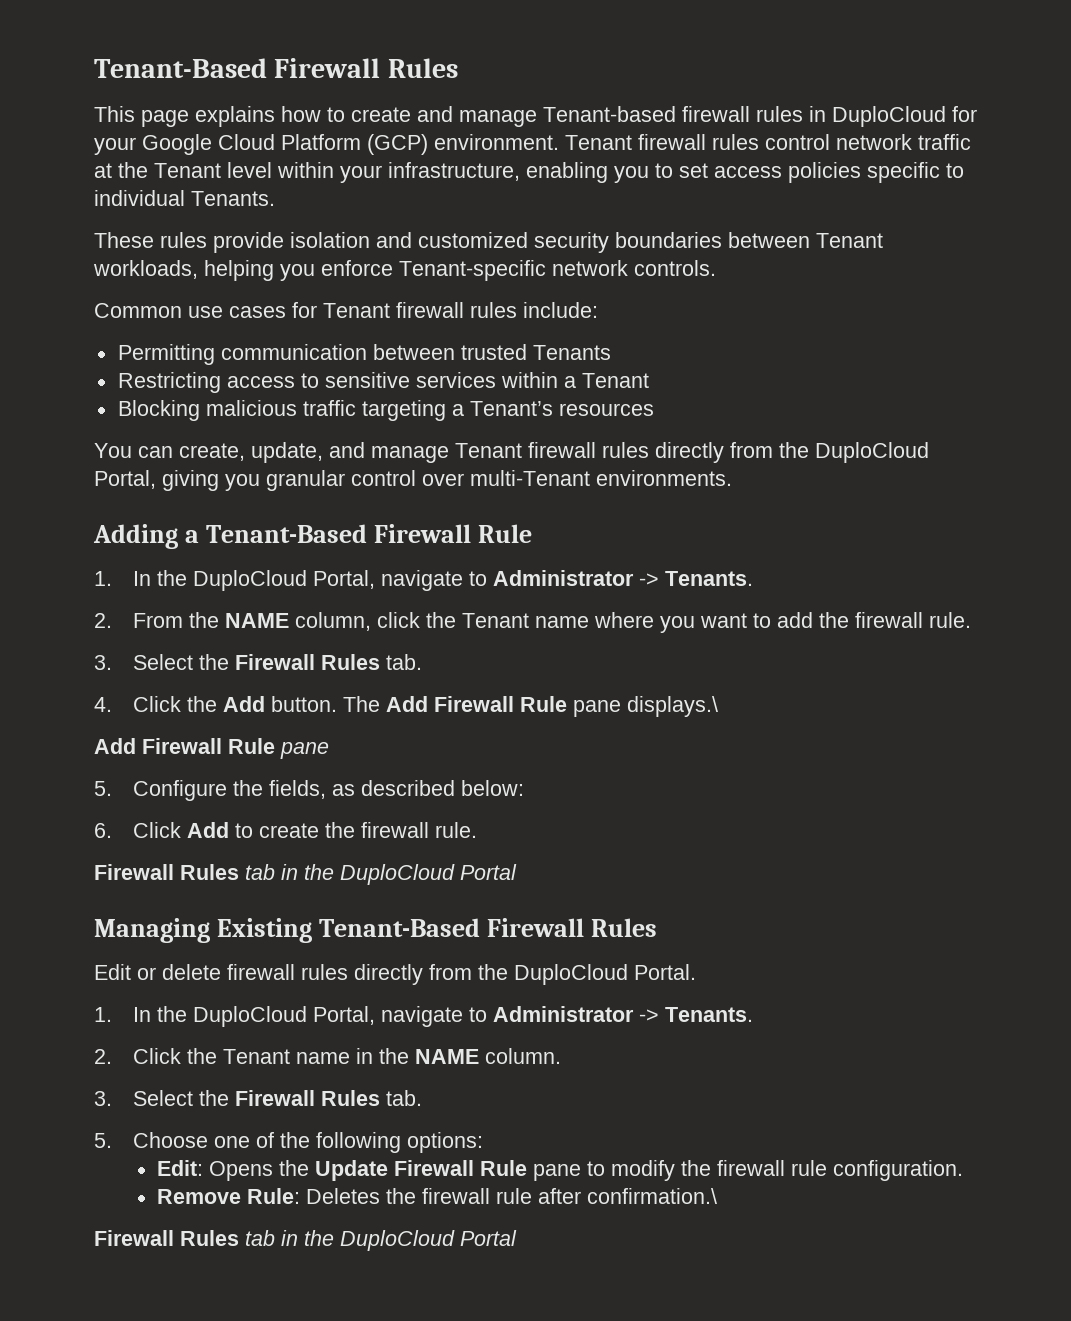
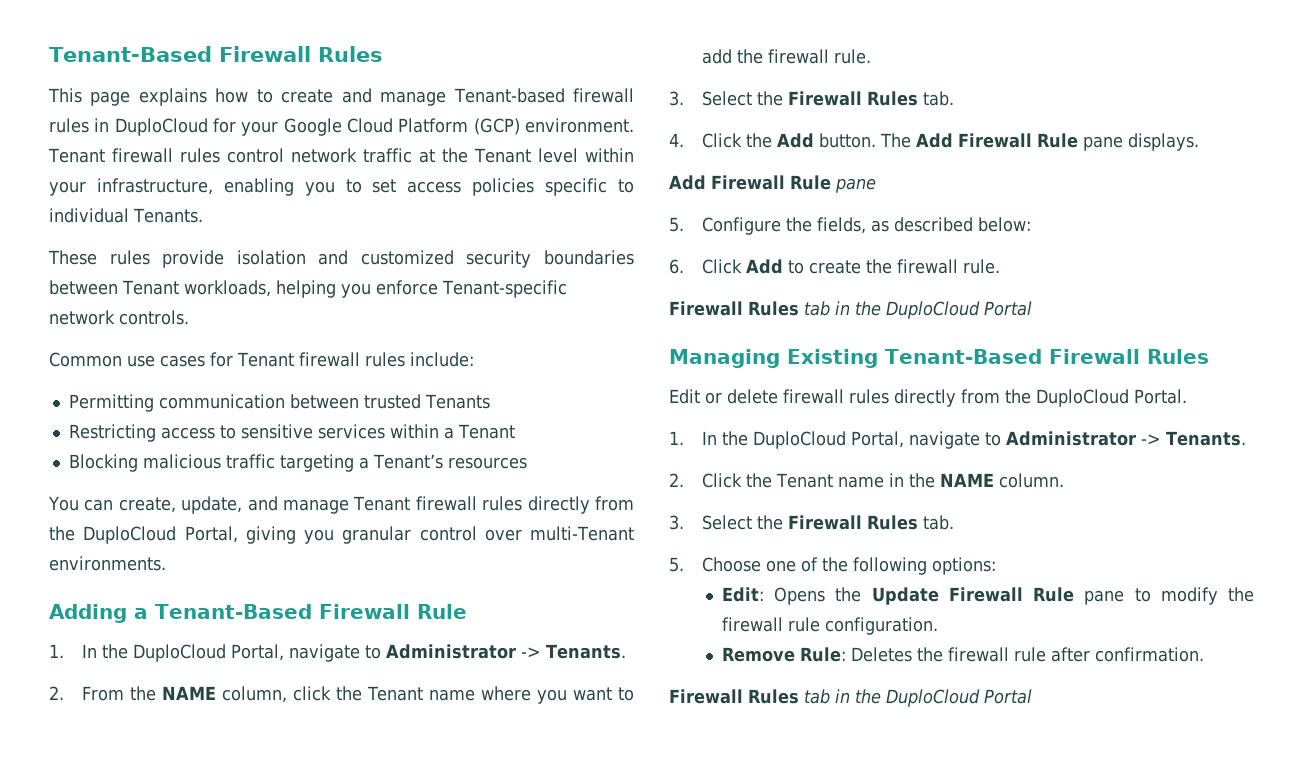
- The Add Firewall Rule pane displays.\
+ The Add Firewall Rule pane displays.
- Remove Rule: Deletes the firewall rule after confirmation.\
+ Remove Rule: Deletes the firewall rule after confirmation.

